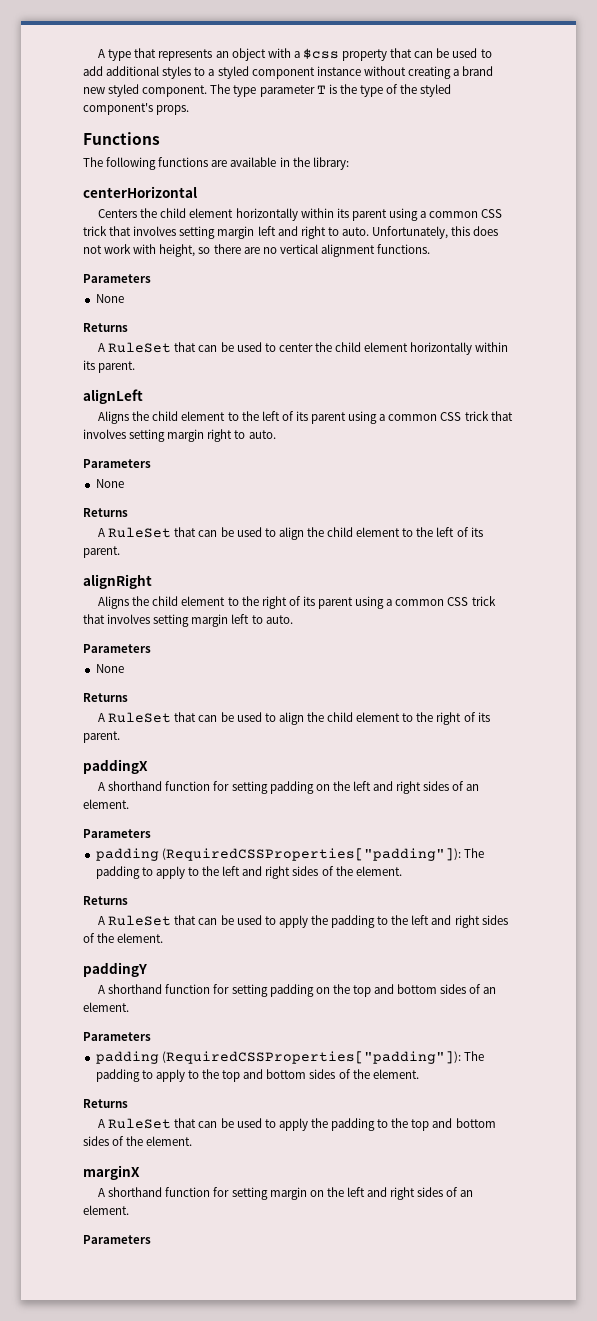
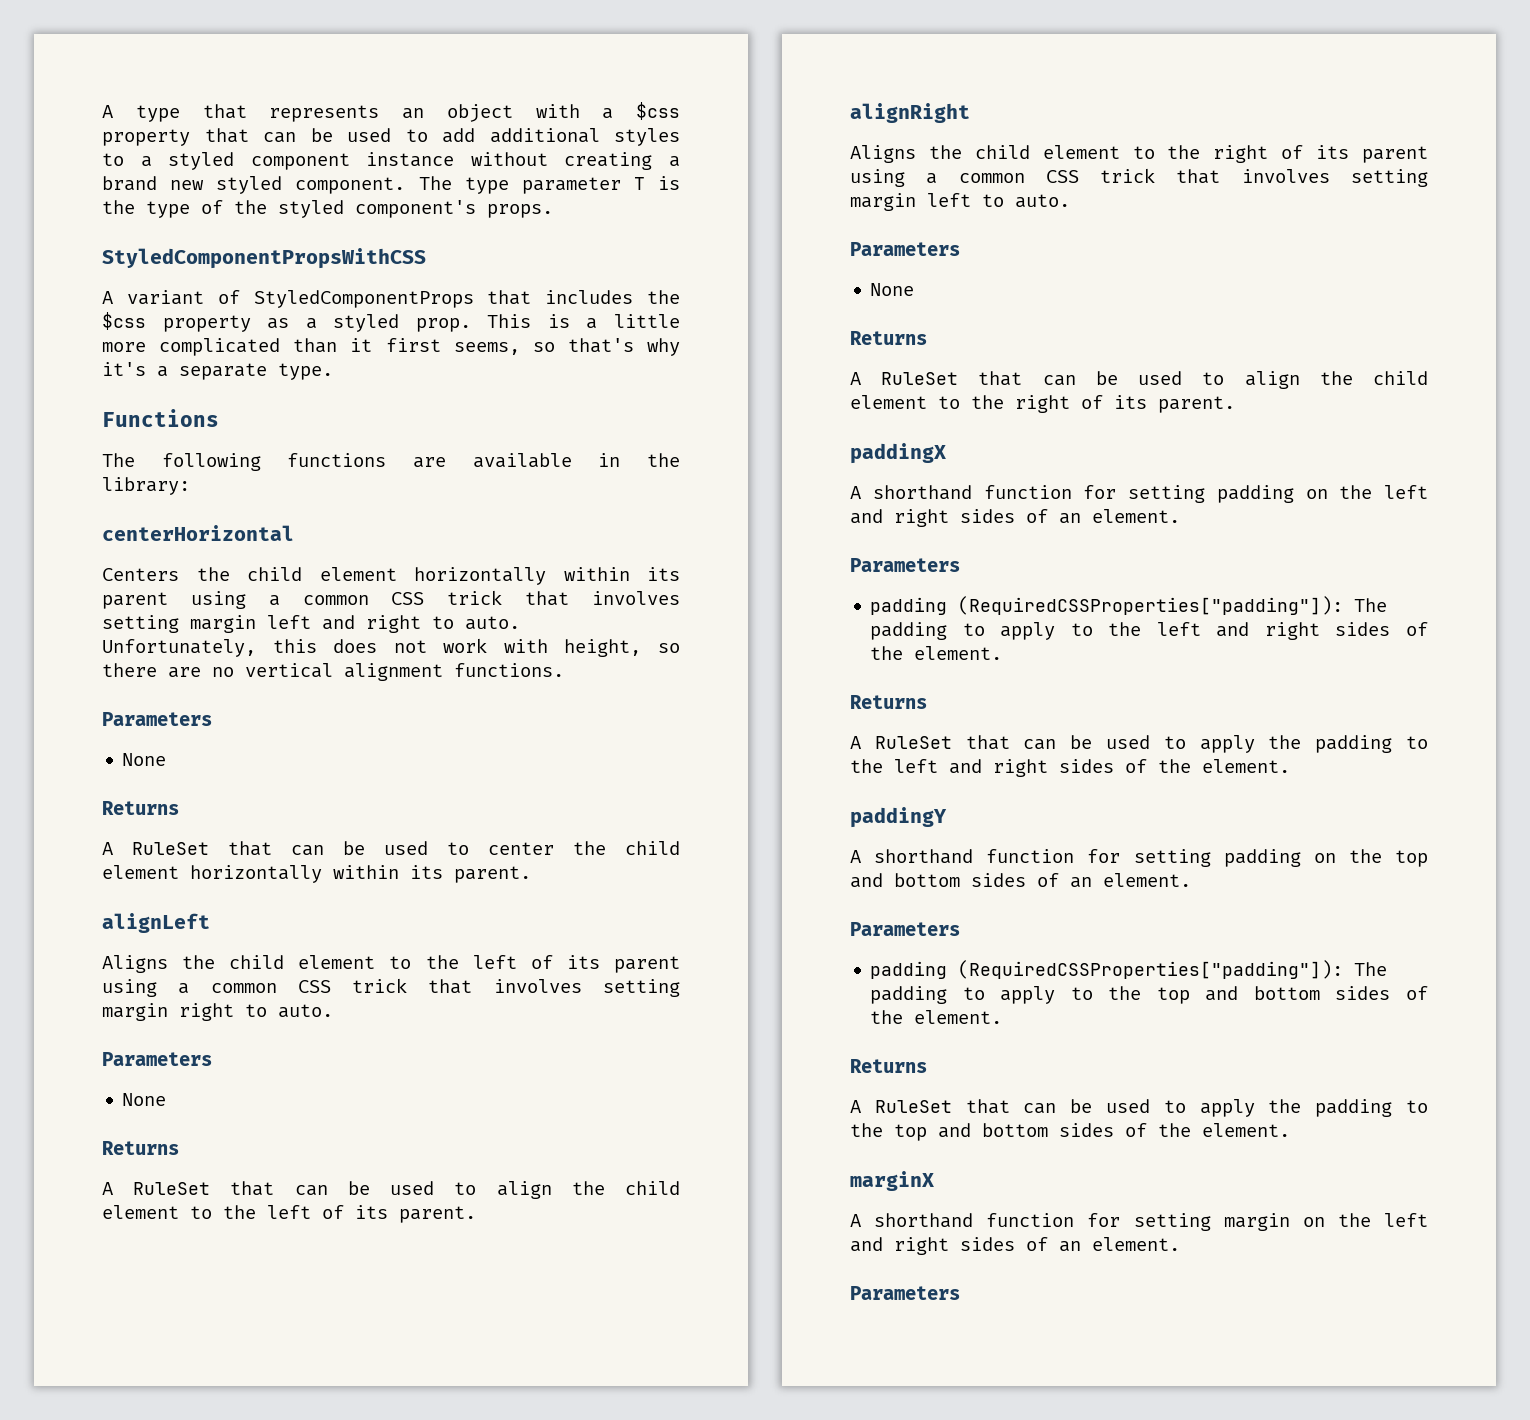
+ StyledComponentPropsWithCSS
+ A variant of StyledComponentProps that includes the $css property as a styled prop. This is a little more complicated than it first seems, so that's why it's a separate type.

